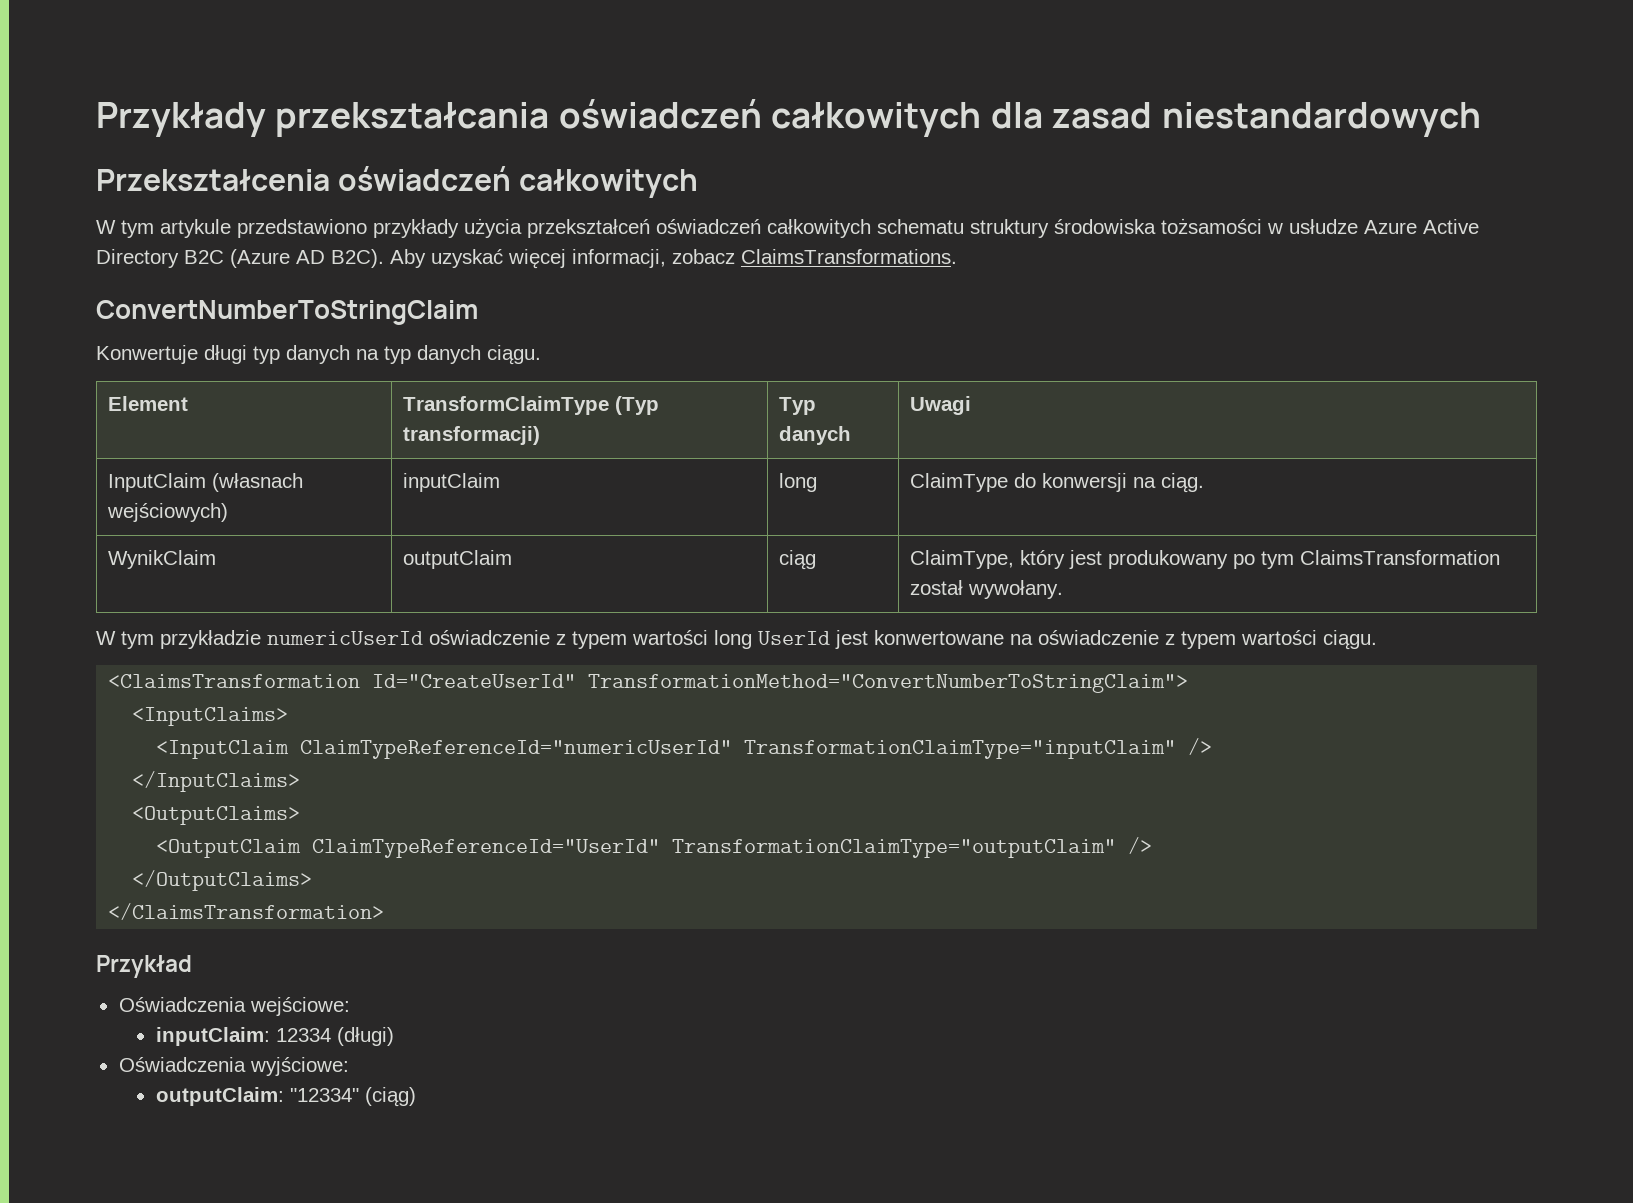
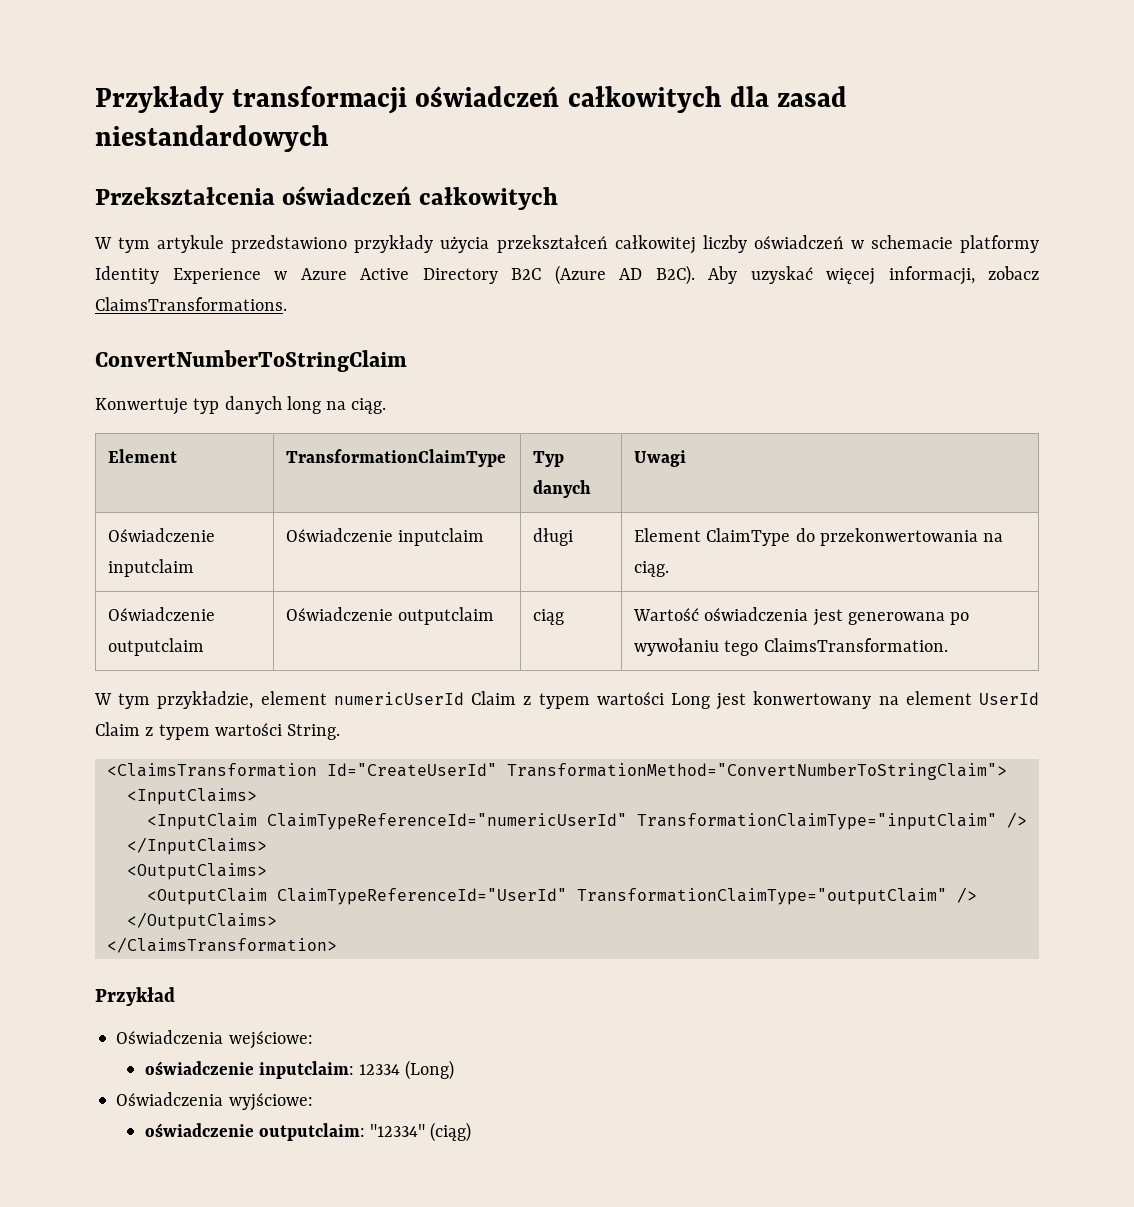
- Przykłady przekształcania oświadczeń całkowitych dla zasad niestandardowych
+ Przykłady transformacji oświadczeń całkowitych dla zasad niestandardowych
- W tym artykule przedstawiono przykłady użycia przekształceń oświadczeń całkowitych schematu struktury środowiska tożsamości w usłudze Azure Active Directory B2C (Azure AD B2C).
+ W tym artykule przedstawiono przykłady użycia przekształceń całkowitej liczby oświadczeń w schemacie platformy Identity Experience w Azure Active Directory B2C (Azure AD B2C).
- Konwertuje długi typ danych na typ danych ciągu.
- Element | TransformClaimType (Typ transformacji) | Typ danych | Uwagi
- InputClaim (własnach wejściowych) | inputClaim | long | ClaimType do konwersji na ciąg.
- WynikClaim | outputClaim | ciąg | ClaimType, który jest produkowany po tym ClaimsTransformation został wywołany.
- W tym przykładzie numericUserId oświadczenie z typem wartości long UserId jest konwertowane na oświadczenie z typem wartości ciągu.
+ Konwertuje typ danych long na ciąg.
+ Element | TransformationClaimType | Typ danych | Uwagi
+ Oświadczenie inputclaim | Oświadczenie inputclaim | długi | Element ClaimType do przekonwertowania na ciąg.
+ Oświadczenie outputclaim | Oświadczenie outputclaim | ciąg | Wartość oświadczenia jest generowana po wywołaniu tego ClaimsTransformation.
+ W tym przykładzie, element numericUserId Claim z typem wartości Long jest konwertowany na element UserId Claim z typem wartości String.
- inputClaim: 12334 (długi)
+ oświadczenie inputclaim: 12334 (Long)
- outputClaim: "12334" (ciąg)
+ oświadczenie outputclaim: "12334" (ciąg)

